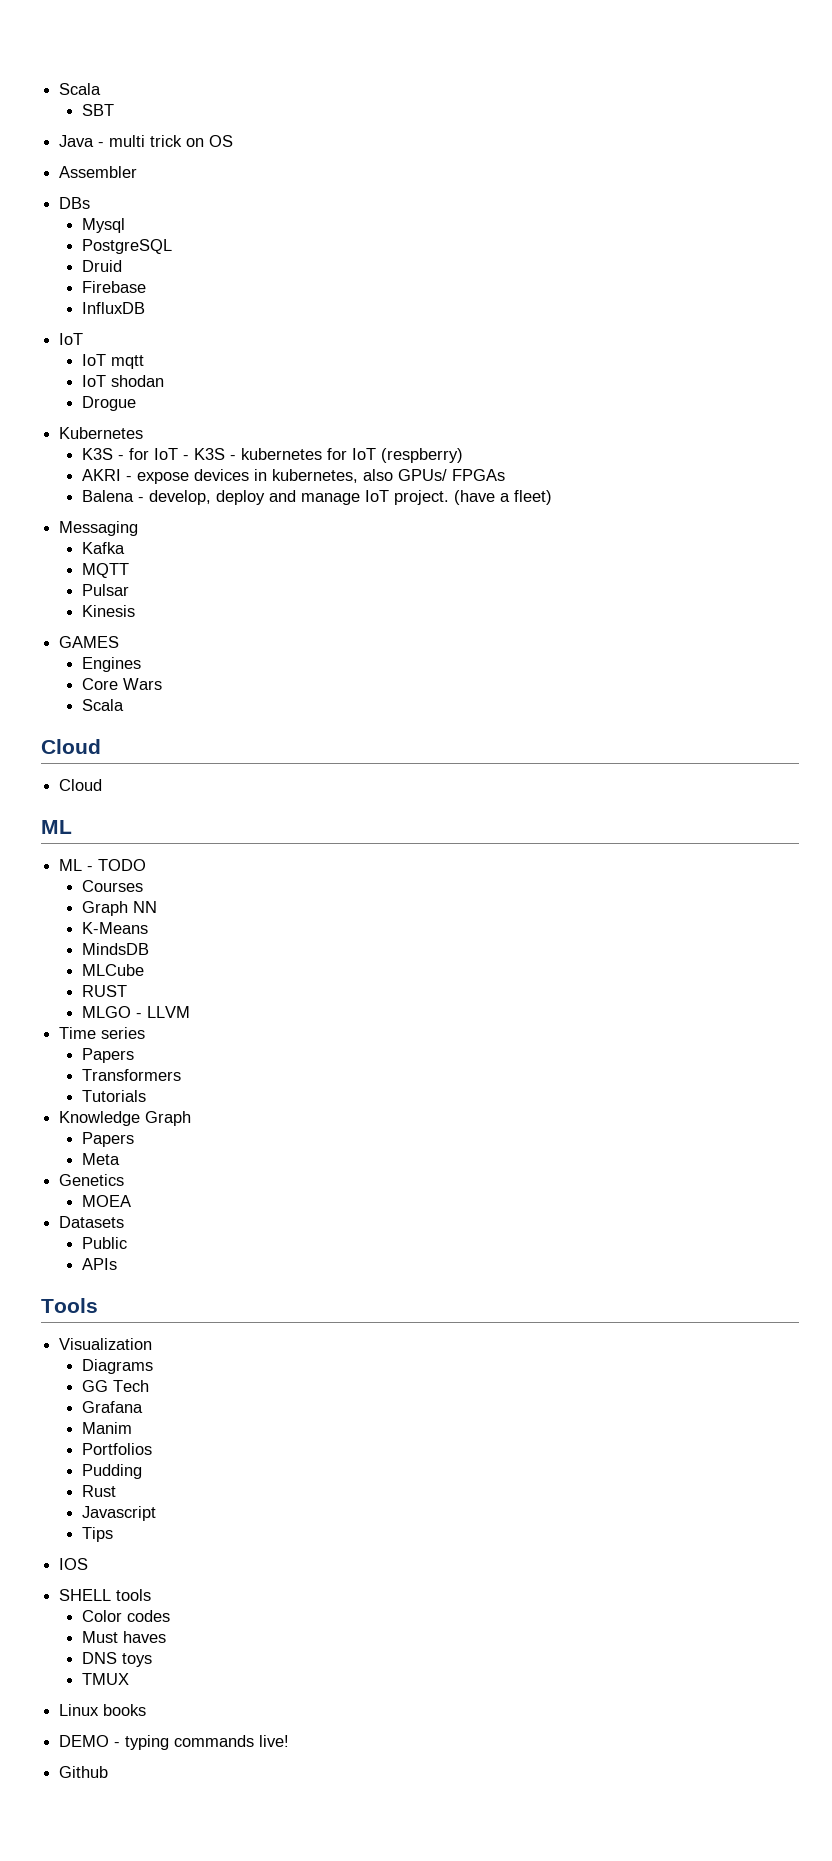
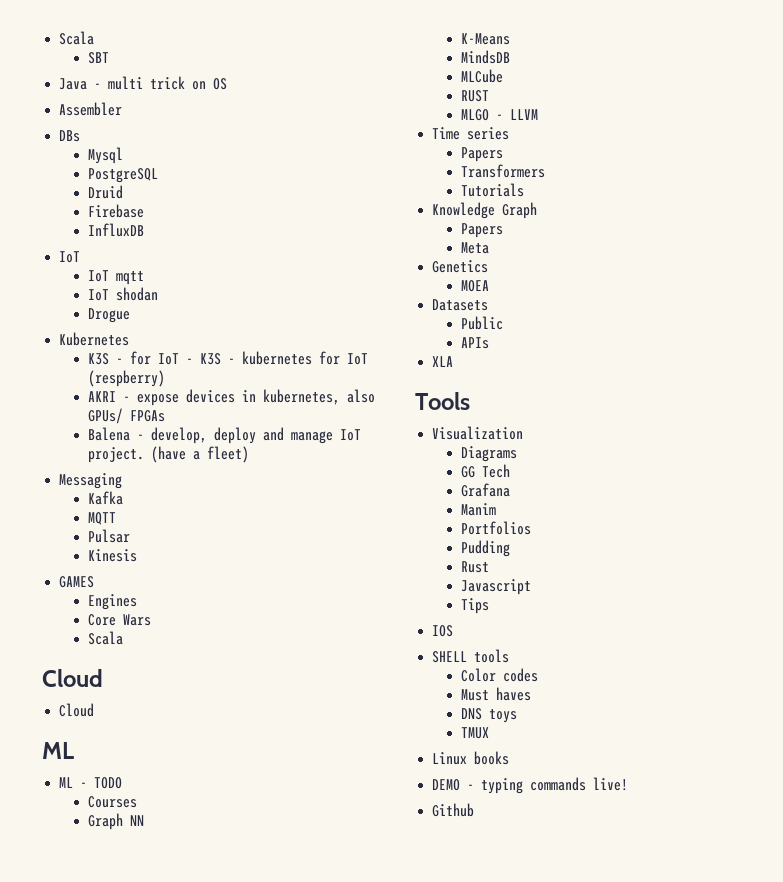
+ XLA

